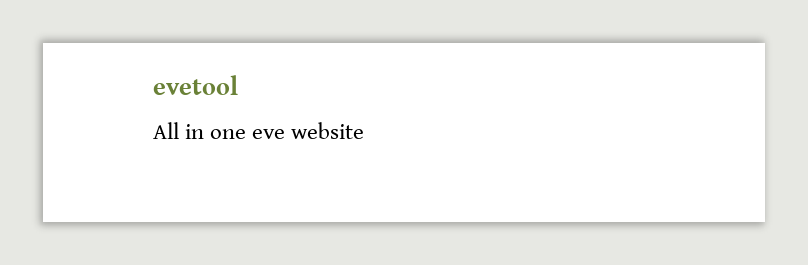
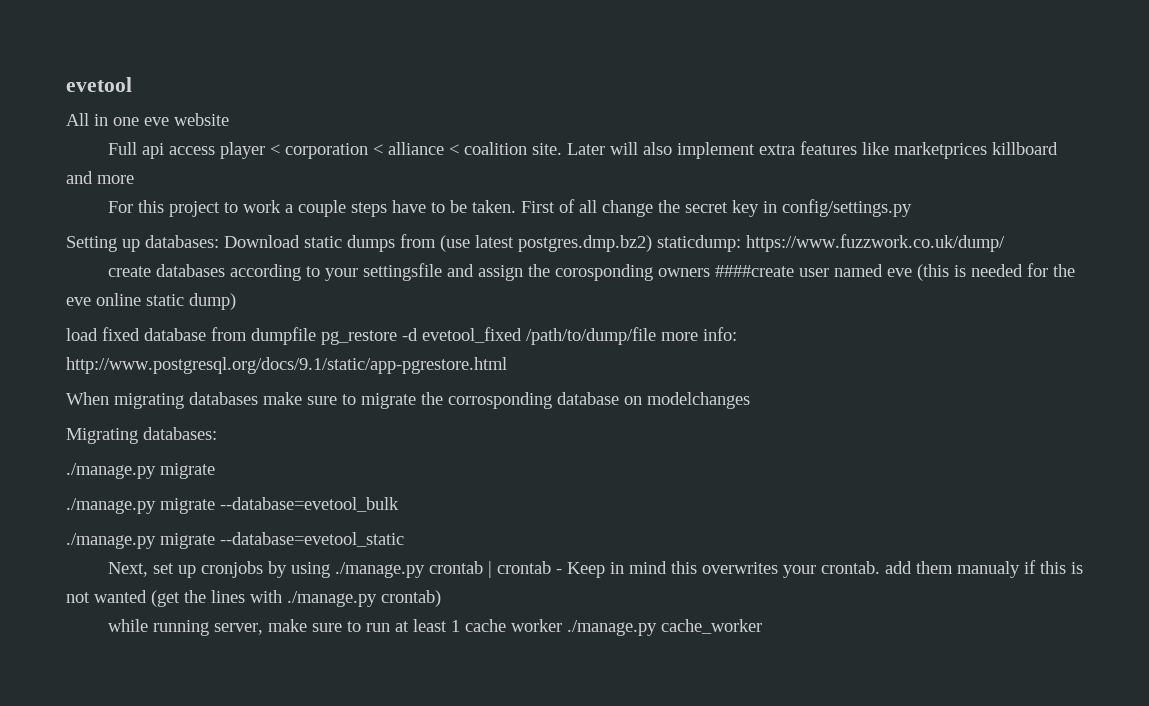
+ Full api access player < corporation < alliance < coalition site. Later will also implement extra features like marketprices killboard and more
+ For this project to work a couple steps have to be taken. First of all change the secret key in config/settings.py
+ Setting up databases: Download static dumps from (use latest postgres.dmp.bz2) staticdump: https://www.fuzzwork.co.uk/dump/
+ create databases according to your settingsfile and assign the corosponding owners ####create user named eve (this is needed for the eve online static dump)
+ load fixed database from dumpfile pg_restore -d evetool_fixed /path/to/dump/file more info: http://www.postgresql.org/docs/9.1/static/app-pgrestore.html
+ When migrating databases make sure to migrate the corrosponding database on modelchanges
+ Migrating databases:
+ ./manage.py migrate
+ ./manage.py migrate --database=evetool_bulk
+ ./manage.py migrate --database=evetool_static
+ Next, set up cronjobs by using ./manage.py crontab | crontab - Keep in mind this overwrites your crontab. add them manualy if this is not wanted (get the lines with ./manage.py crontab)
+ while running server, make sure to run at least 1 cache worker ./manage.py cache_worker

